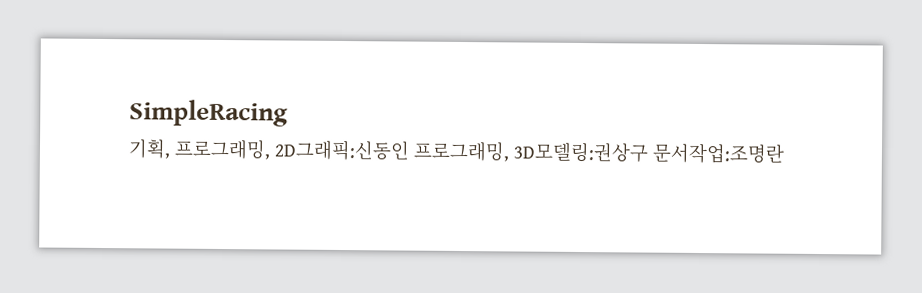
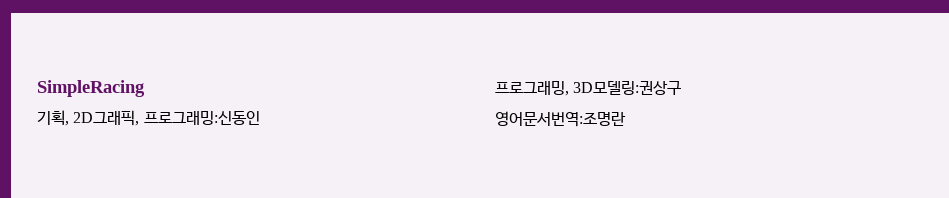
- 기획, 프로그래밍, 2D그래픽:신동인 프로그래밍, 3D모델링:권상구 문서작업:조명란
+ 기획, 2D그래픽, 프로그래밍:신동인
+ 프로그래밍, 3D모델링:권상구
+ 영어문서번역:조명란

